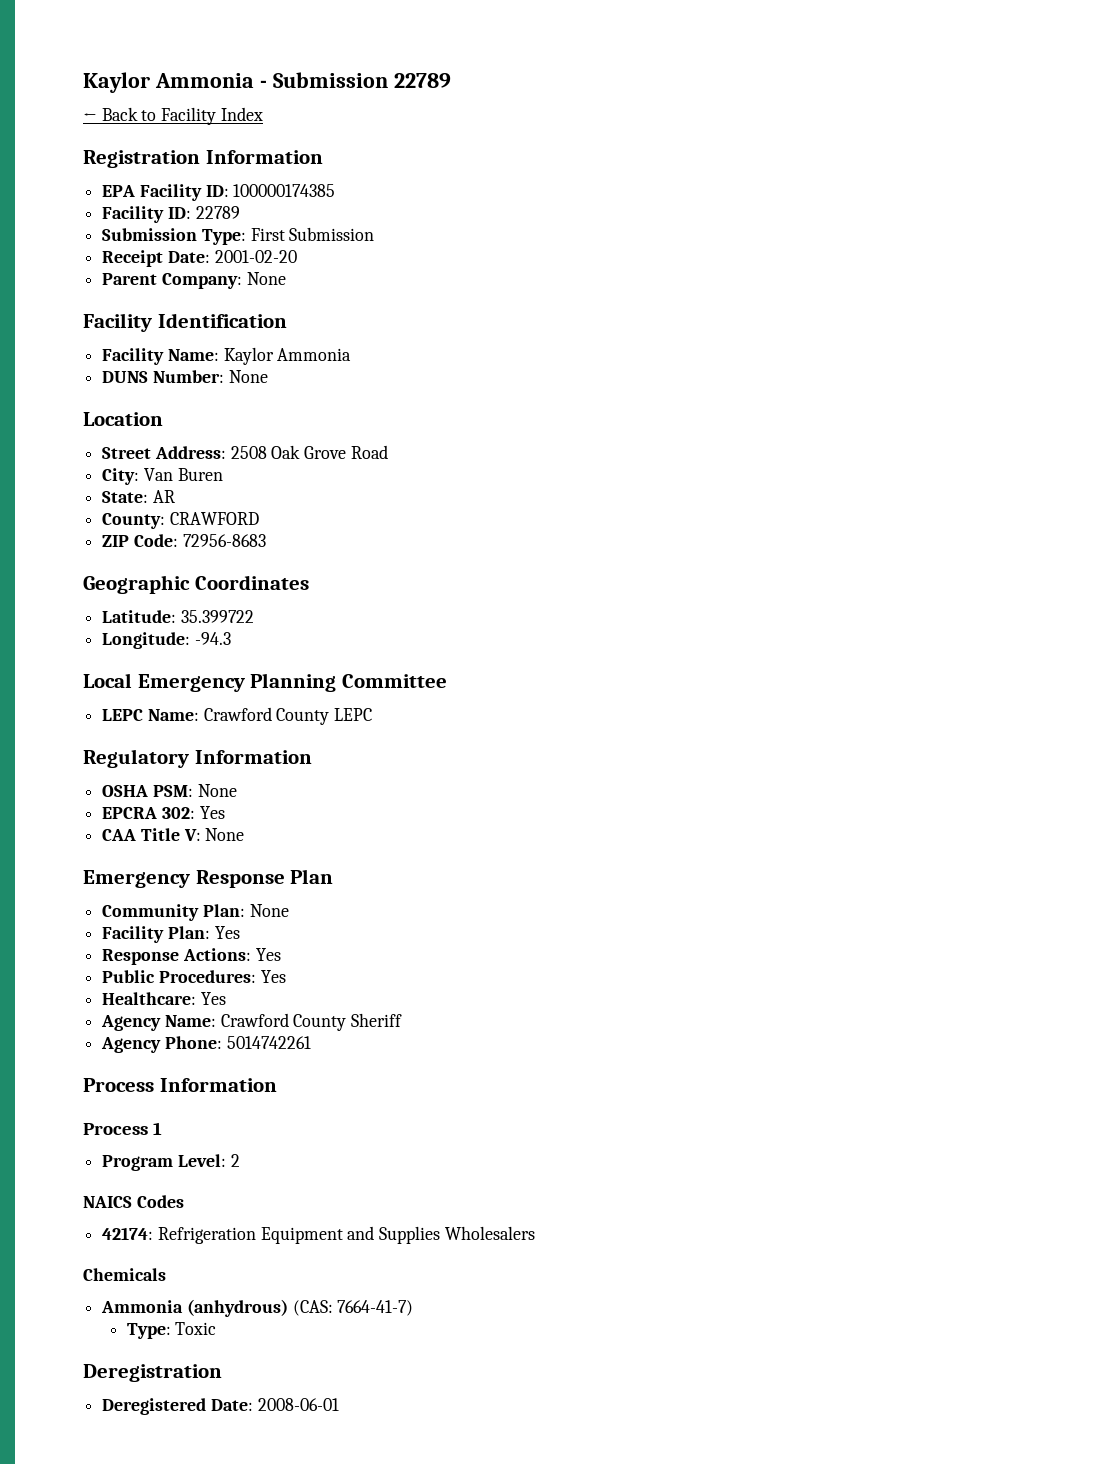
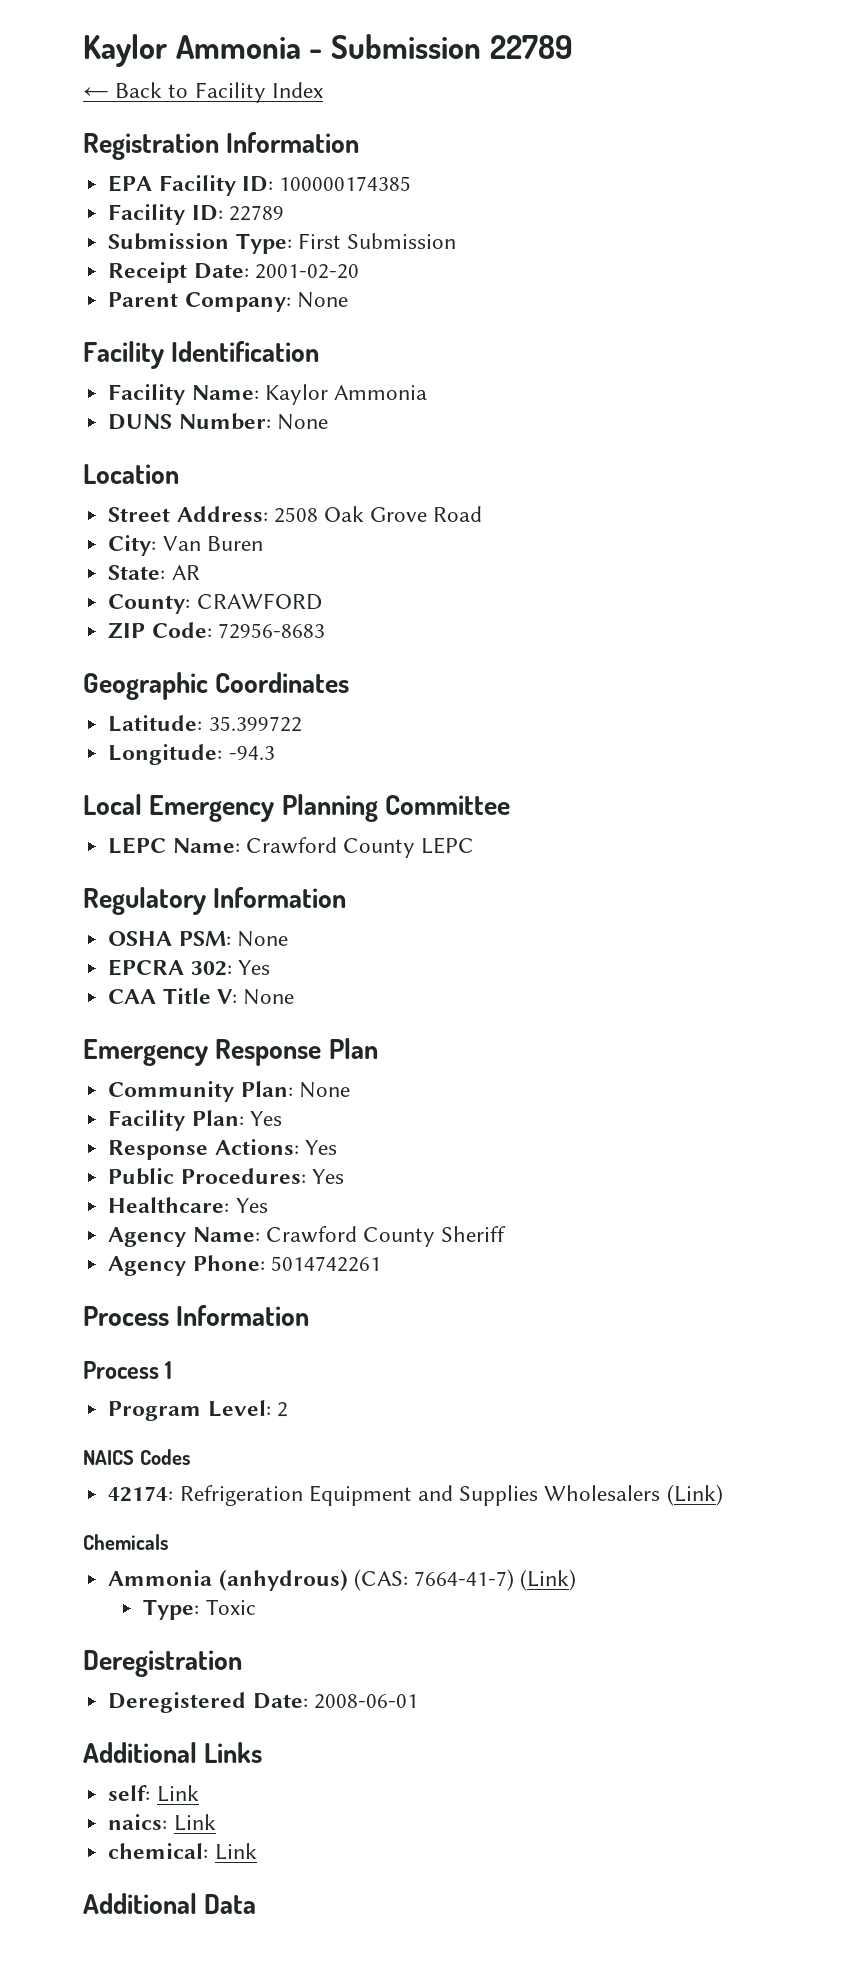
- 42174: Refrigeration Equipment and Supplies Wholesalers
+ 42174: Refrigeration Equipment and Supplies Wholesalers (Link)
- Ammonia (anhydrous) (CAS: 7664-41-7)
+ Ammonia (anhydrous) (CAS: 7664-41-7) (Link)
+ Additional Links
+ self: Link
+ naics: Link
+ chemical: Link
+ Additional Data

